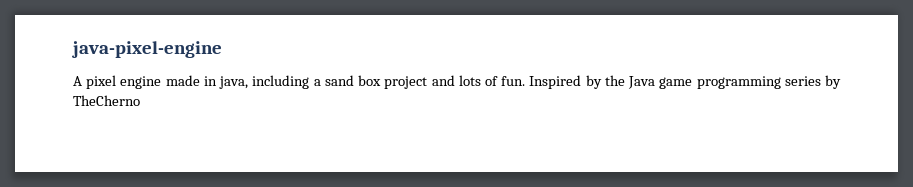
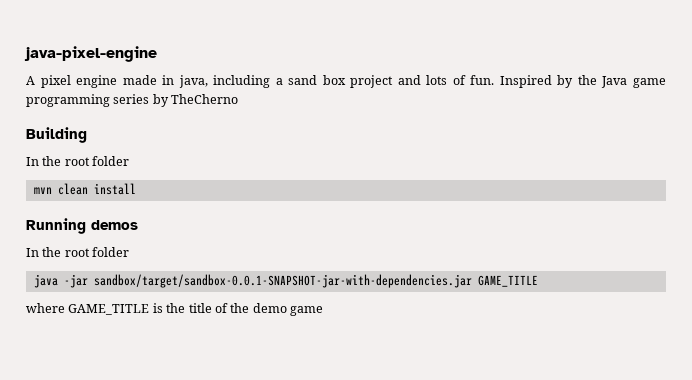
+ Building
+ In the root folder
+ mvn clean install
+ Running demos
+ In the root folder
+ java -jar sandbox/target/sandbox-0.0.1-SNAPSHOT-jar-with-dependencies.jar GAME_TITLE
+ where GAME_TITLE is the title of the demo game

